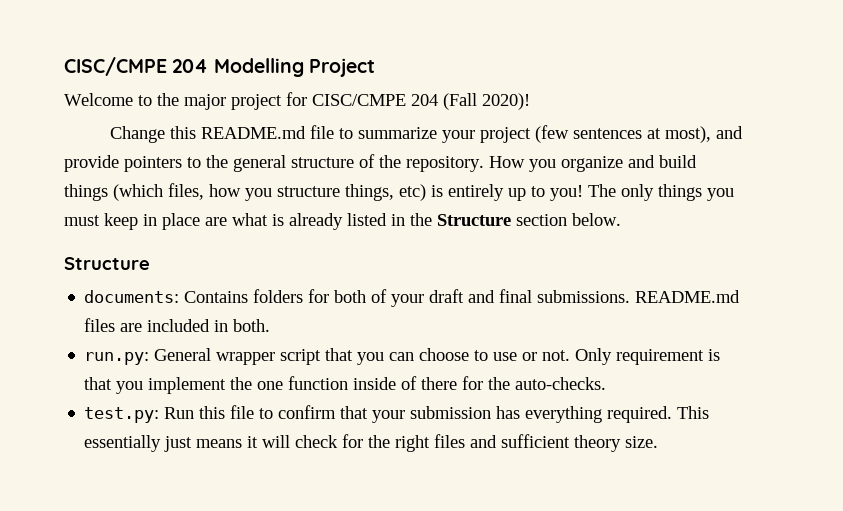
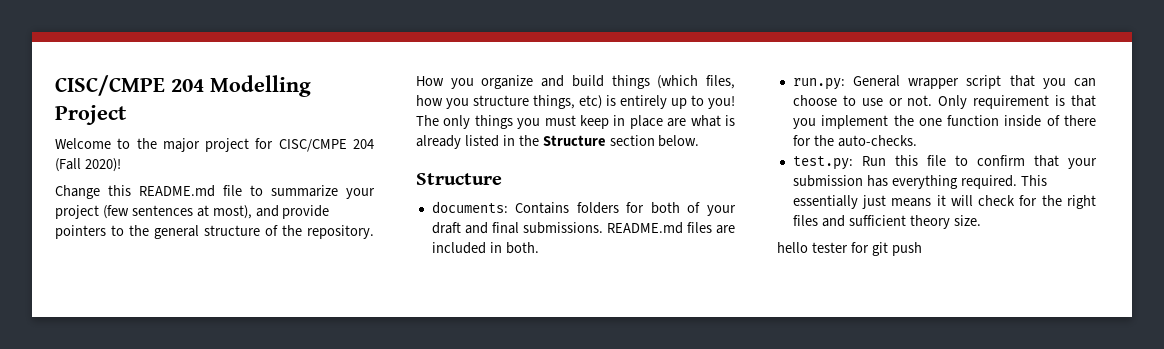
+ hello tester for git push

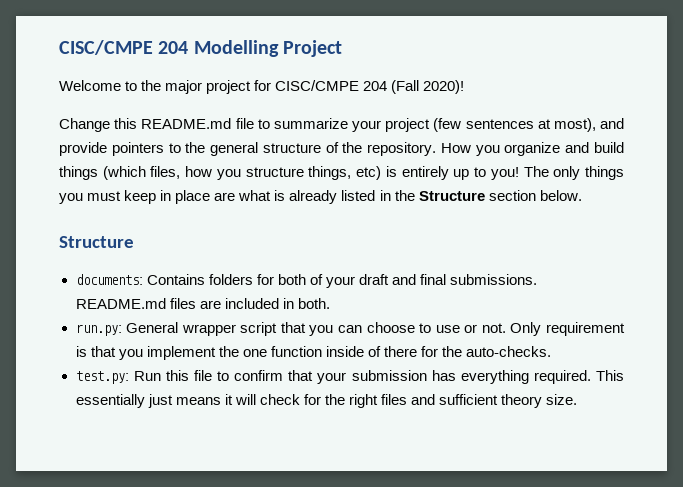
- hello tester for git push

